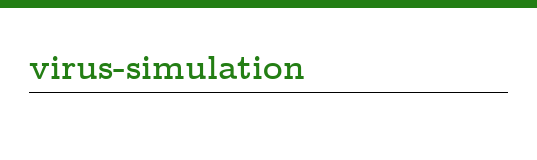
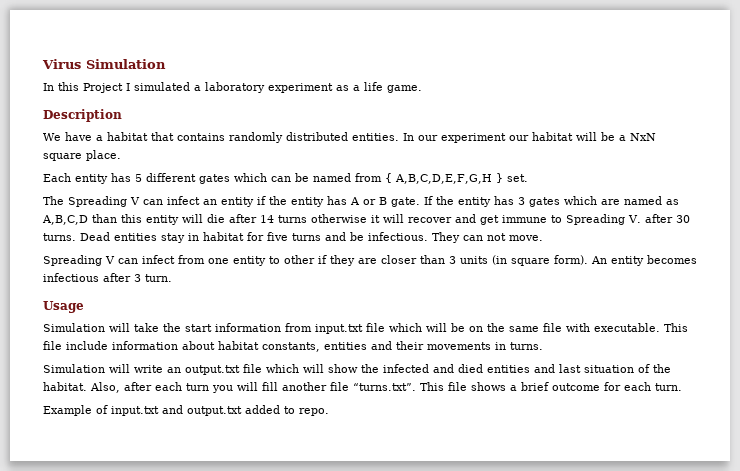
- virus-simulation
+ Virus Simulation
+ In this Project I simulated a laboratory experiment as a life game.
+ Description
+ We have a habitat that contains randomly distributed entities. In our experiment our habitat will be a NxN square place.
+ Each entity has 5 different gates which can be named from { A,B,C,D,E,F,G,H } set.
+ The Spreading V can infect an entity if the entity has A or B gate. If the entity has 3 gates which are named as A,B,C,D than this entity will die after 14 turns otherwise it will recover and get immune to Spreading V. after 30 turns. Dead entities stay in habitat for five turns and be infectious. They can not move.
+ Spreading V can infect from one entity to other if they are closer than 3 units (in square form). An entity becomes infectious after 3 turn.
+ Usage
+ Simulation will take the start information from input.txt file which will be on the same file with executable. This file include information about habitat constants, entities and their movements in turns.
+ Simulation will write an output.txt file which will show the infected and died entities and last situation of the habitat. Also, after each turn you will fill another file “turns.txt”. This file shows a brief outcome for each turn.
+ Example of input.txt and output.txt added to repo.

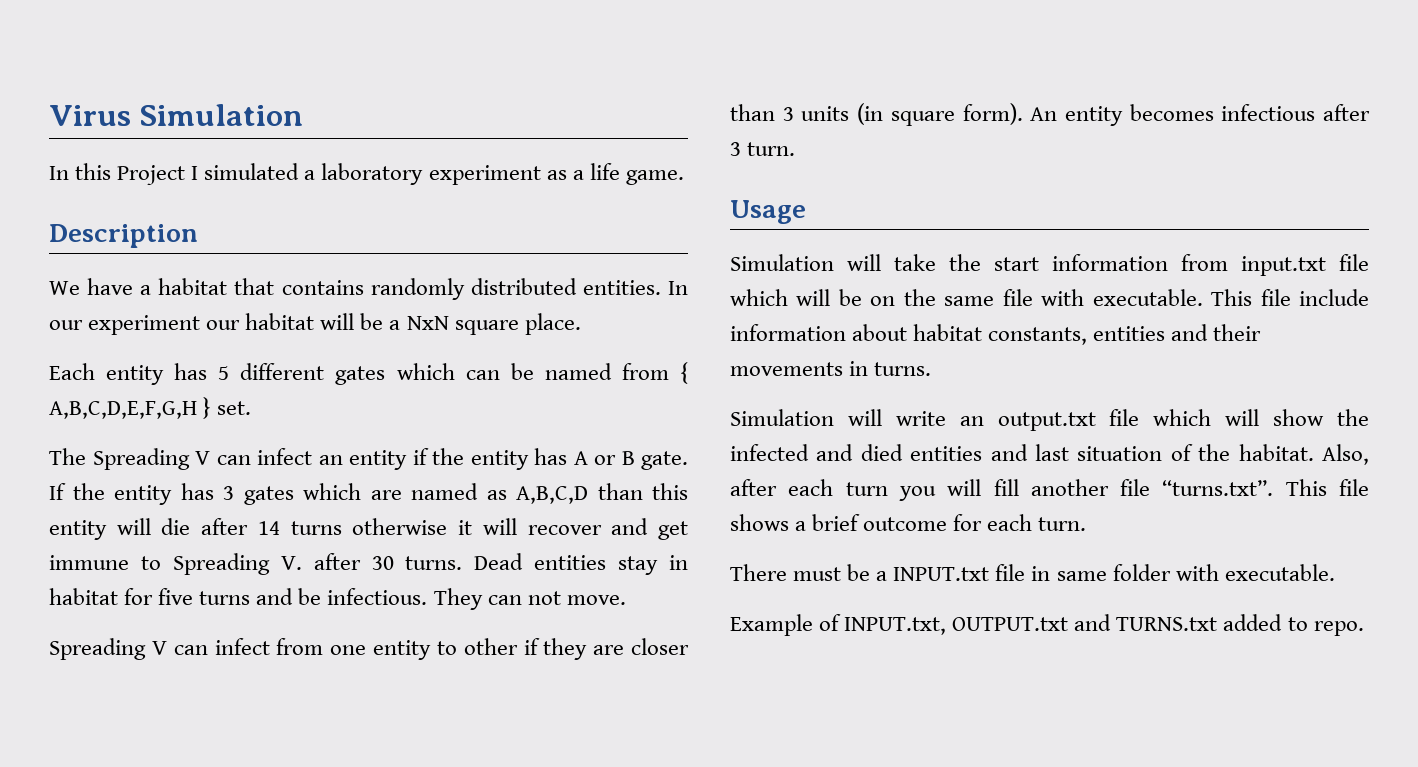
- Example of input.txt and output.txt added to repo.
+ There must be a INPUT.txt file in same folder with executable.
+ Example of INPUT.txt, OUTPUT.txt and TURNS.txt added to repo.

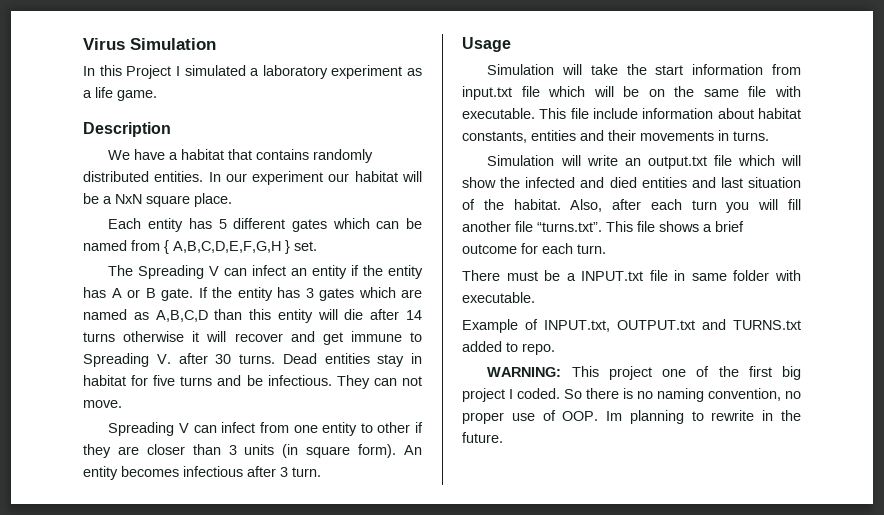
+ WARNING: This project one of the first big project I coded. So there is no naming convention, no proper use of OOP. Im planning to rewrite in the future.

